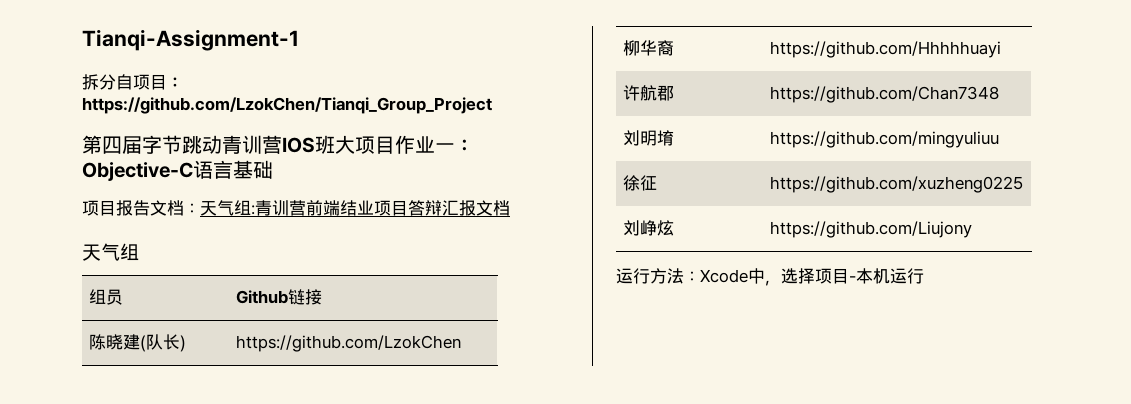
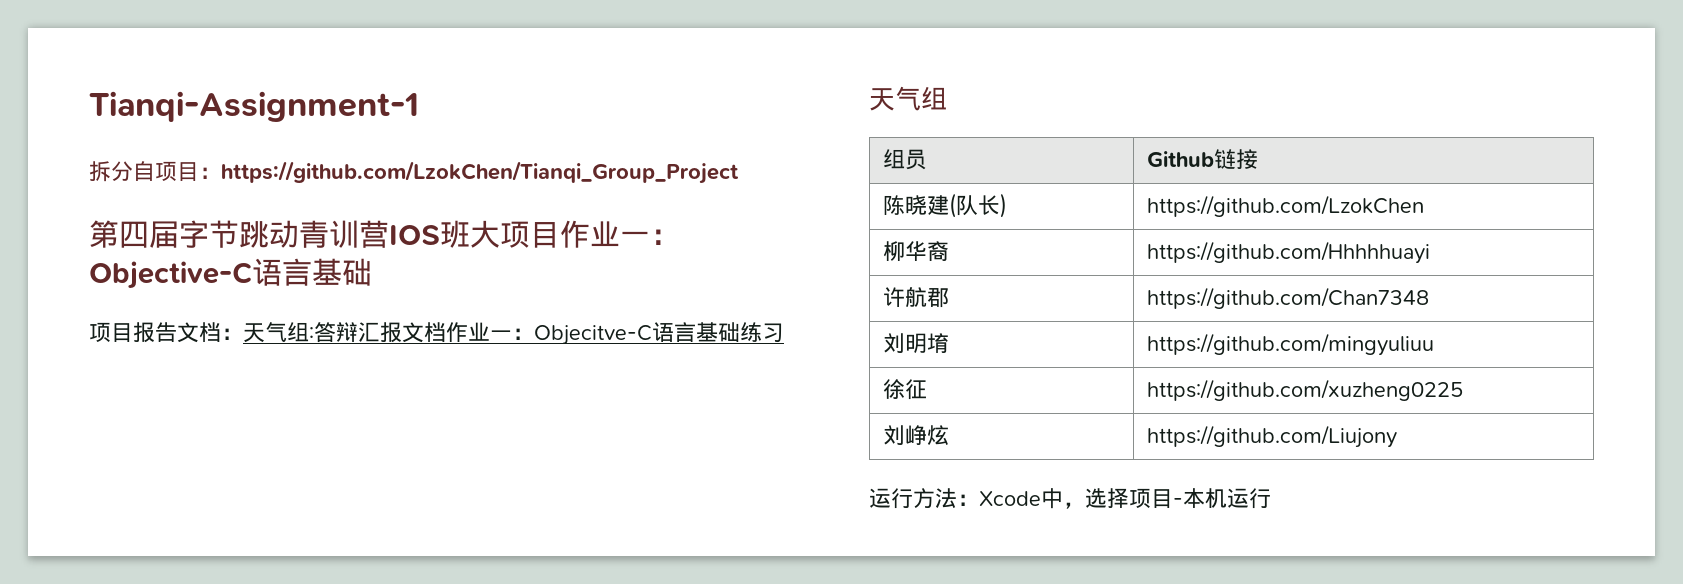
- 项目报告文档：天气组:青训营前端结业项目答辩汇报文档
+ 项目报告文档：天气组:答辩汇报文档作业一：Objecitve-C语言基础练习

